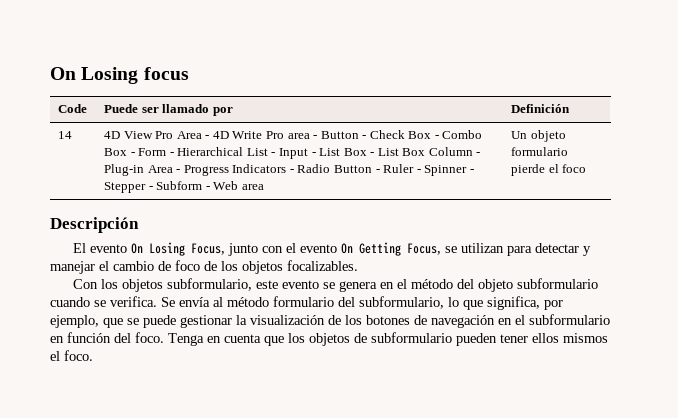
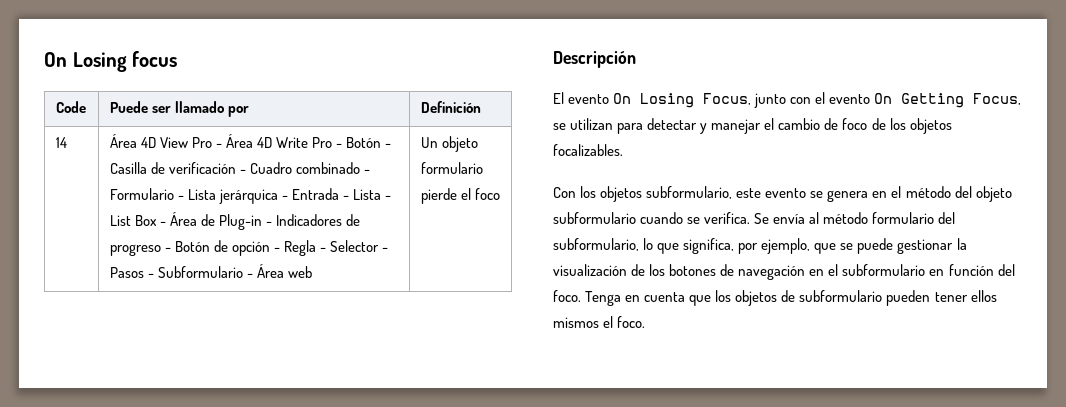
- 4D View Pro Area - 4D Write Pro area - Button - Check Box - Combo Box - Form - Hierarchical List - Input - List Box - List Box Column - Plug-in Area - Progress Indicators - Radio Button - Ruler - Spinner - Stepper - Subform - Web area
+ Área 4D View Pro - Área 4D Write Pro - Botón - Casilla de verificación - Cuadro combinado - Formulario - Lista jerárquica - Entrada - Lista - List Box - Área de Plug-in - Indicadores de progreso - Botón de opción - Regla - Selector - Pasos - Subformulario - Área web

